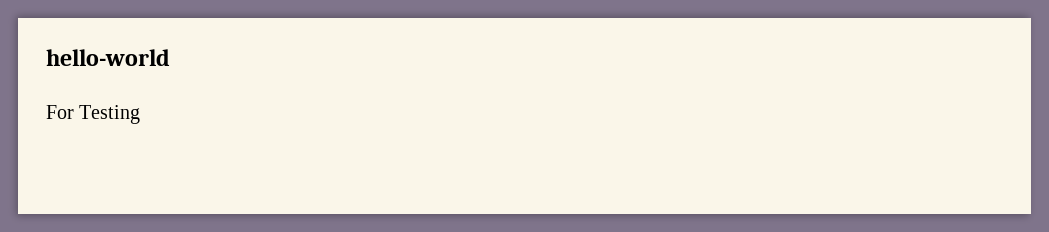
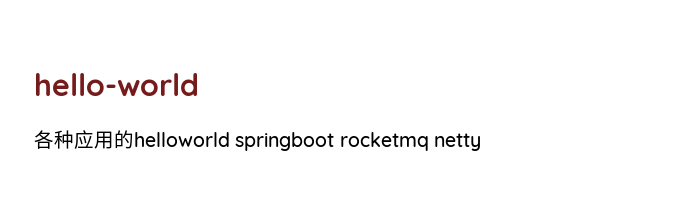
- For Testing
+ 各种应用的helloworld springboot rocketmq netty

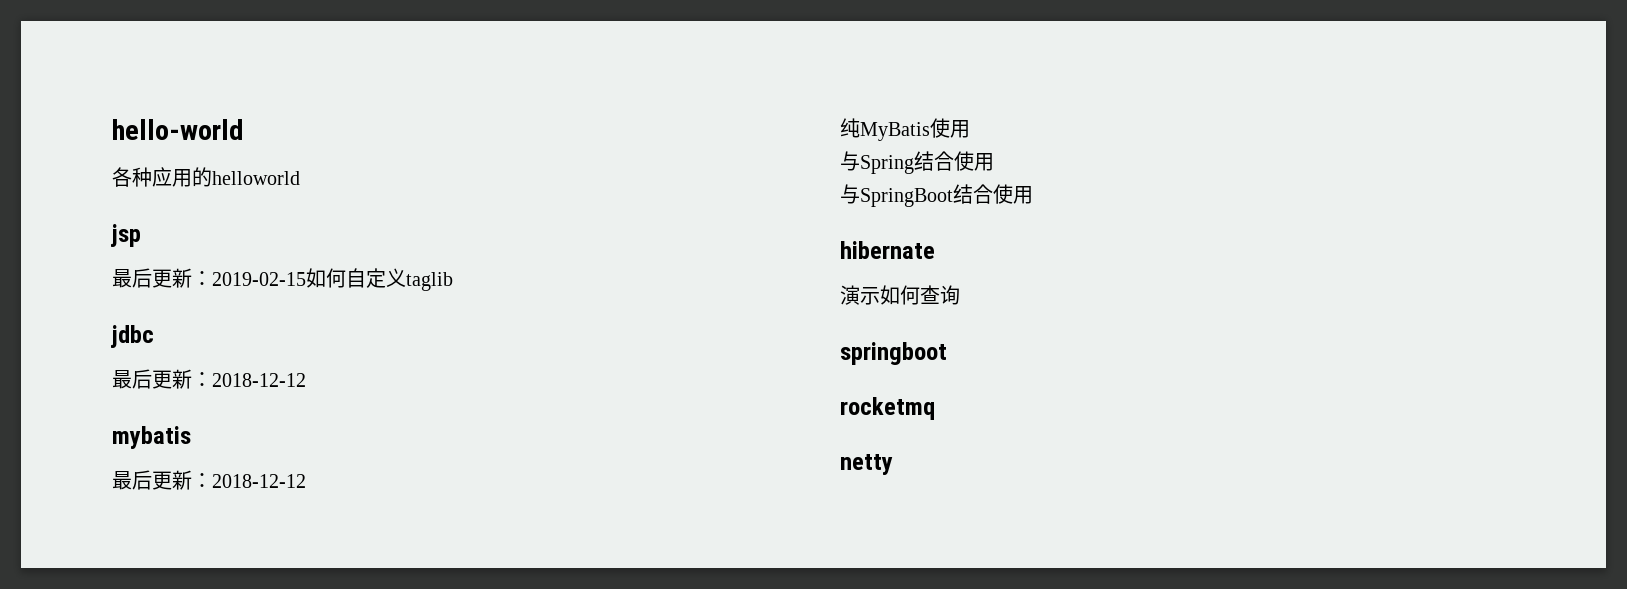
- 各种应用的helloworld springboot rocketmq netty
+ 各种应用的helloworld
+ jsp
+ 最后更新：2019-02-15如何自定义taglib
+ jdbc
+ 最后更新：2018-12-12
+ mybatis
+ 最后更新：2018-12-12
+ 纯MyBatis使用
+ 与Spring结合使用
+ 与SpringBoot结合使用
+ hibernate
+ 演示如何查询
+ springboot
+ rocketmq
+ netty

